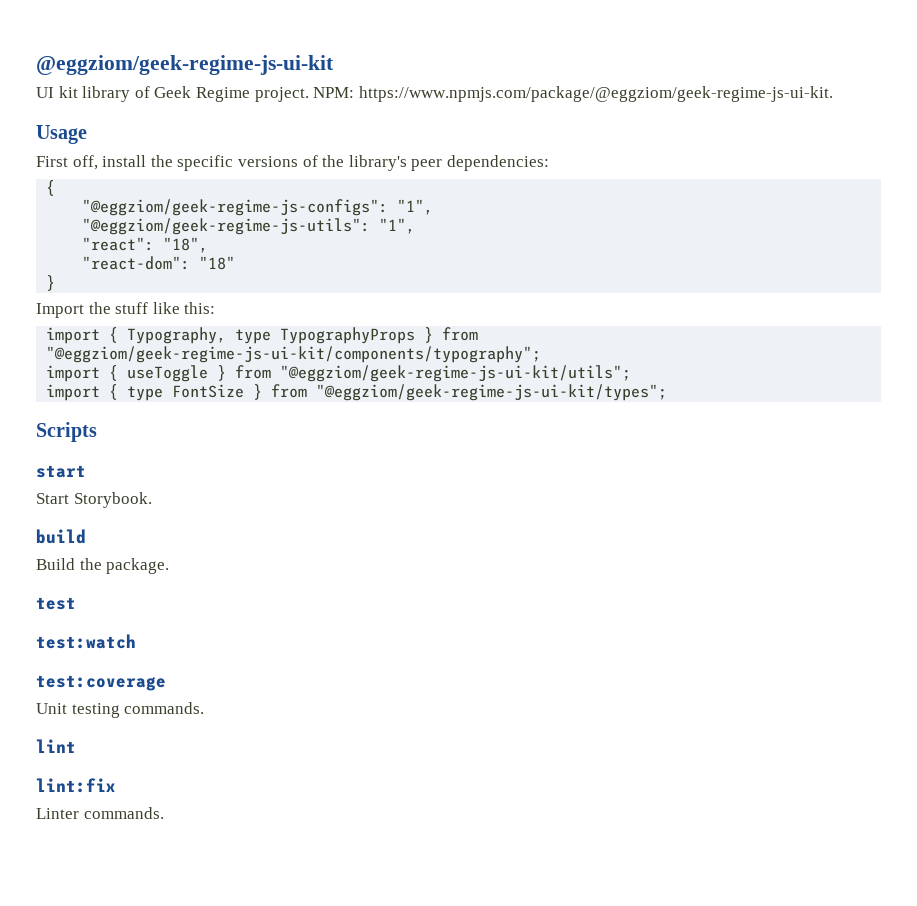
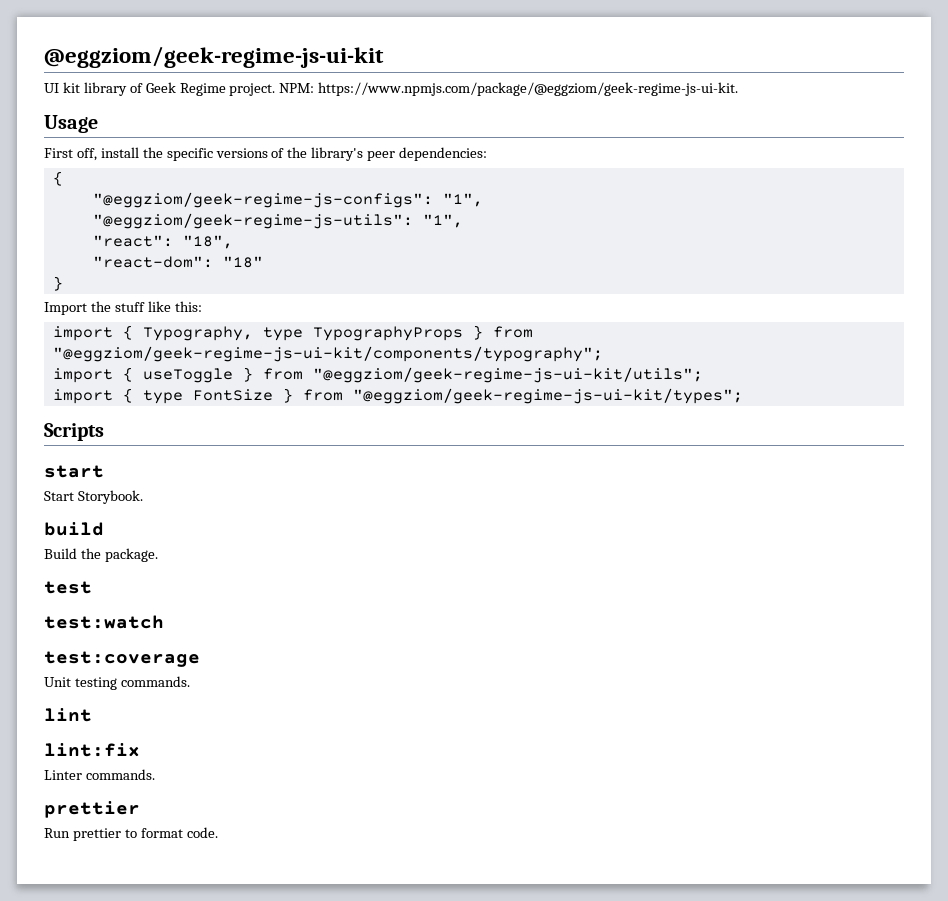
  Linter commands.
+ prettier
+ Run prettier to format code.

